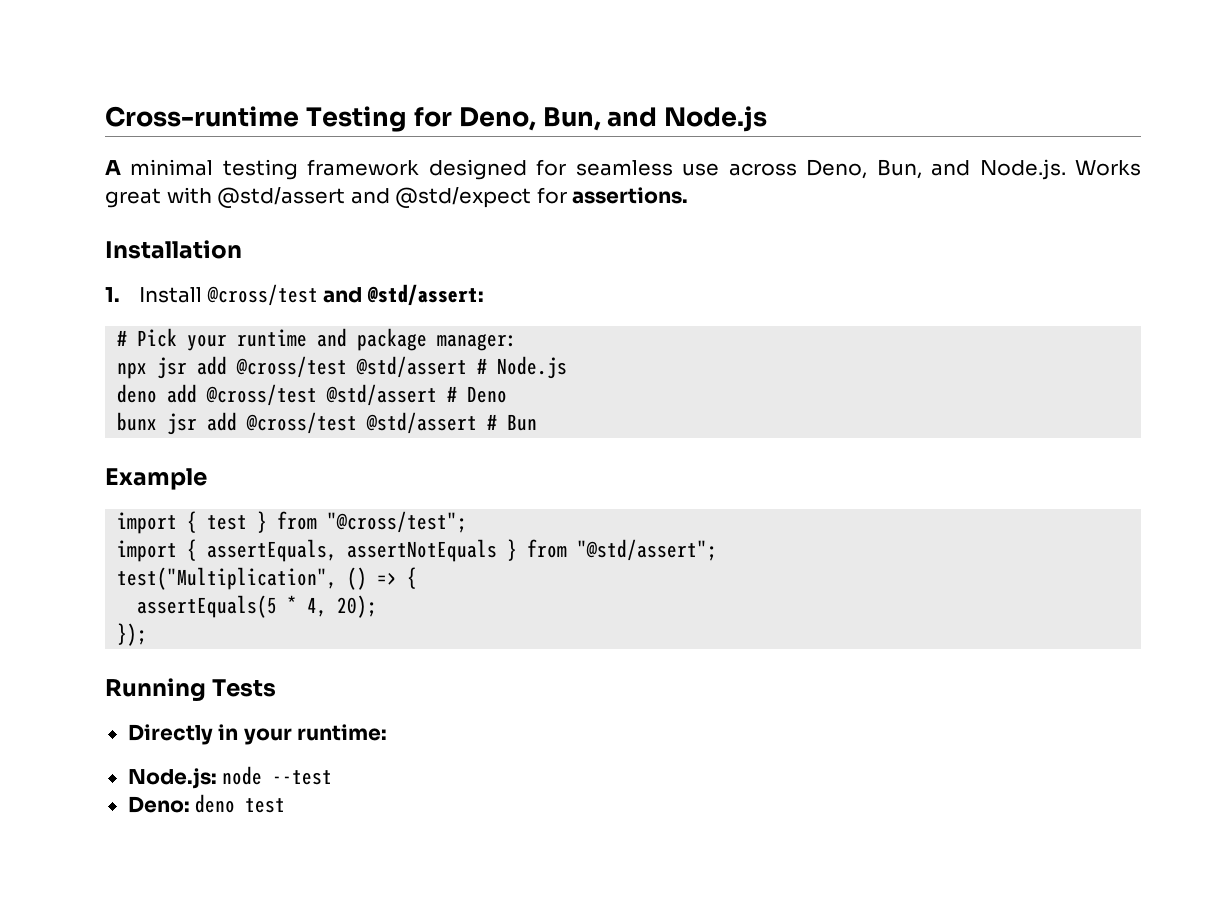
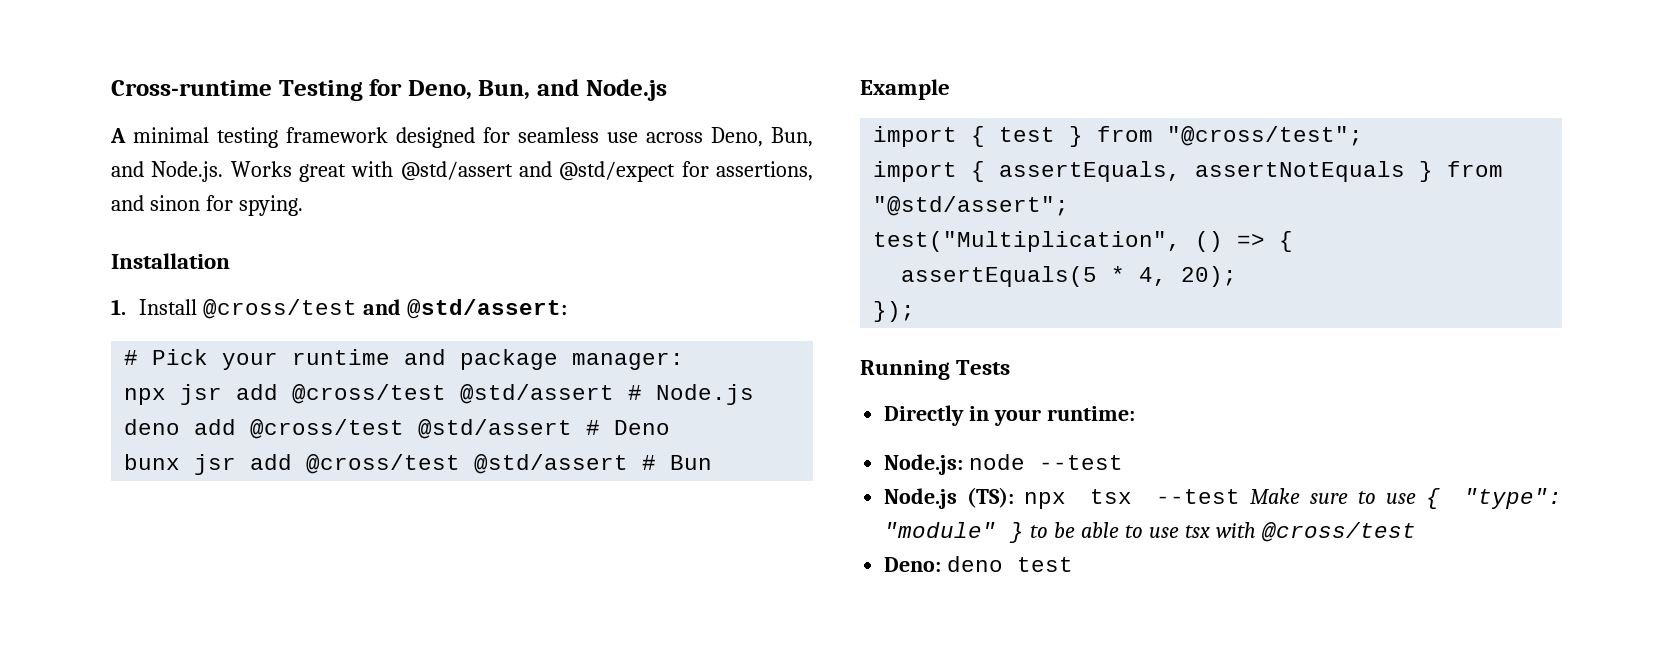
- A minimal testing framework designed for seamless use across Deno, Bun, and Node.js. Works great with @std/assert and @std/expect for assertions.
+ A minimal testing framework designed for seamless use across Deno, Bun, and Node.js. Works great with @std/assert and @std/expect for assertions, and sinon for spying.
+ Node.js (TS): npx tsx --test Make sure to use { "type": "module" } to be able to use tsx with @cross/test

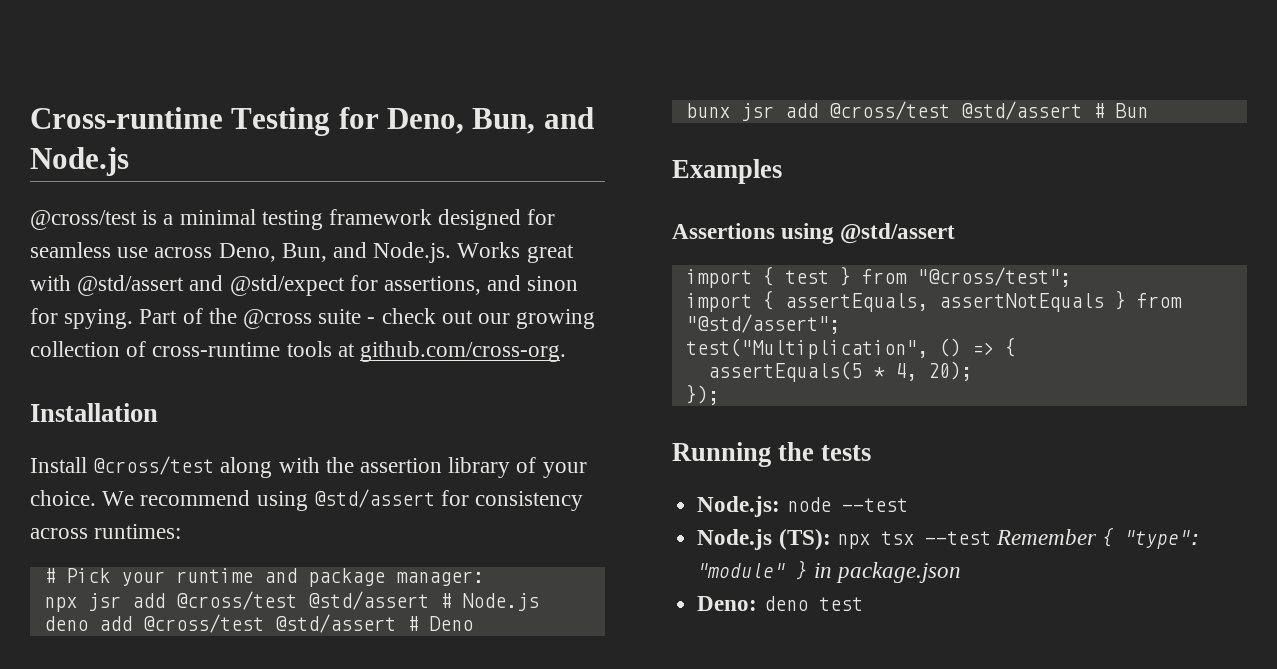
- A minimal testing framework designed for seamless use across Deno, Bun, and Node.js. Works great with @std/assert and @std/expect for assertions, and sinon for spying.
+ @cross/test is a minimal testing framework designed for seamless use across Deno, Bun, and Node.js. Works great with @std/assert and @std/expect for assertions, and sinon for spying. Part of the @cross suite - check out our growing collection of cross-runtime tools at github.com/cross-org.
- 1. Install @cross/test and @std/assert:
+ Install @cross/test along with the assertion library of your choice. We recommend using @std/assert for consistency across runtimes:
- Example
+ Examples
+ Assertions using @std/assert
- Running Tests
- Directly in your runtime:
+ Running the tests
- Node.js (TS): npx tsx --test Make sure to use { "type": "module" } to be able to use tsx with @cross/test
+ Node.js (TS): npx tsx --test Remember { "type": "module" } in package.json

